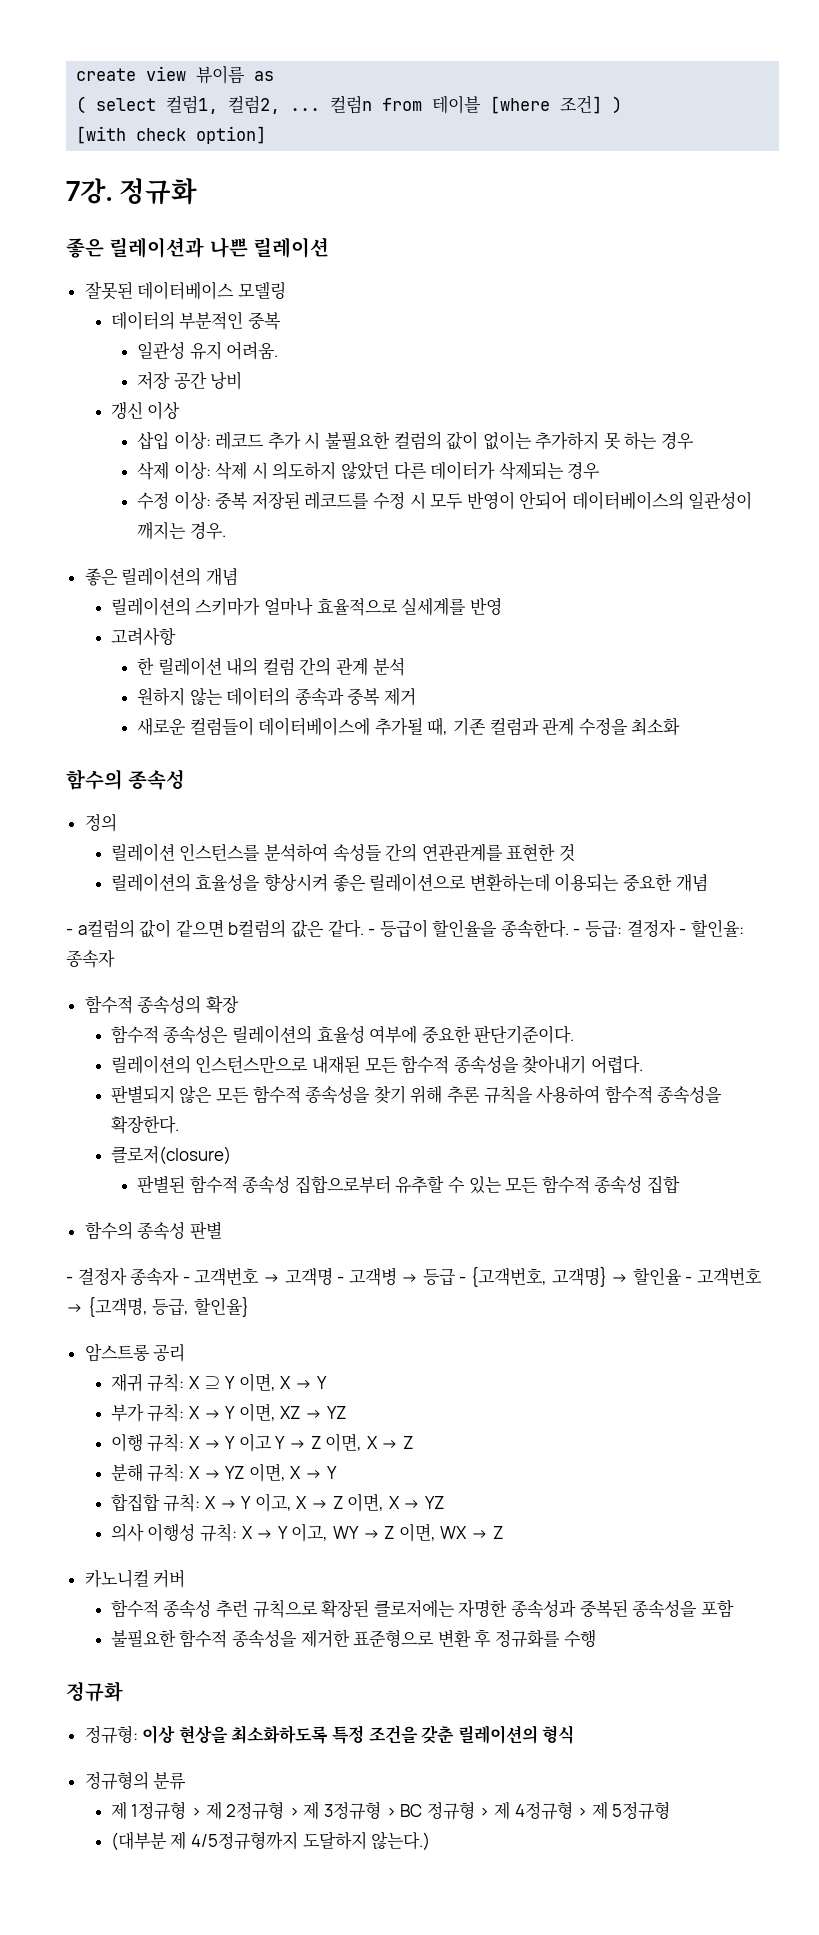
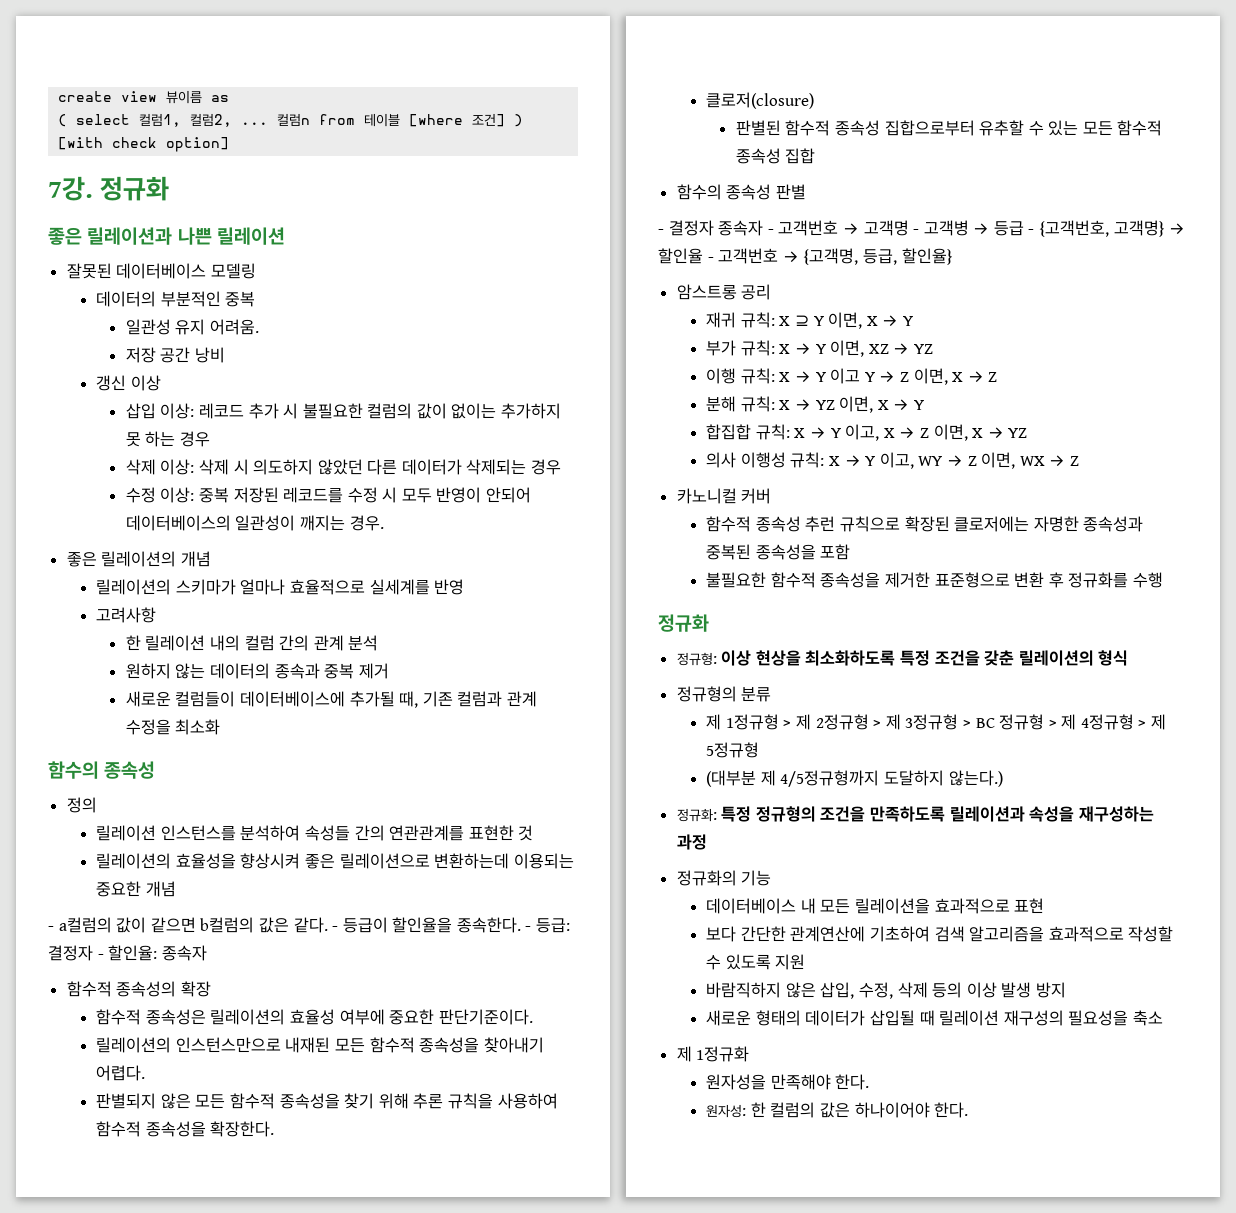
+ 정규화: 특정 정규형의 조건을 만족하도록 릴레이션과 속성을 재구성하는 과정
+ 정규화의 기능
+ 데이터베이스 내 모든 릴레이션을 효과적으로 표현
+ 보다 간단한 관계연산에 기초하여 검색 알고리즘을 효과적으로 작성할 수 있도록 지원
+ 바람직하지 않은 삽입, 수정, 삭제 등의 이상 발생 방지
+ 새로운 형태의 데이터가 삽입될 때 릴레이션 재구성의 필요성을 축소
+ 제 1정규화
+ 원자성을 만족해야 한다.
+ 원자성: 한 컬럼의 값은 하나이어야 한다.

